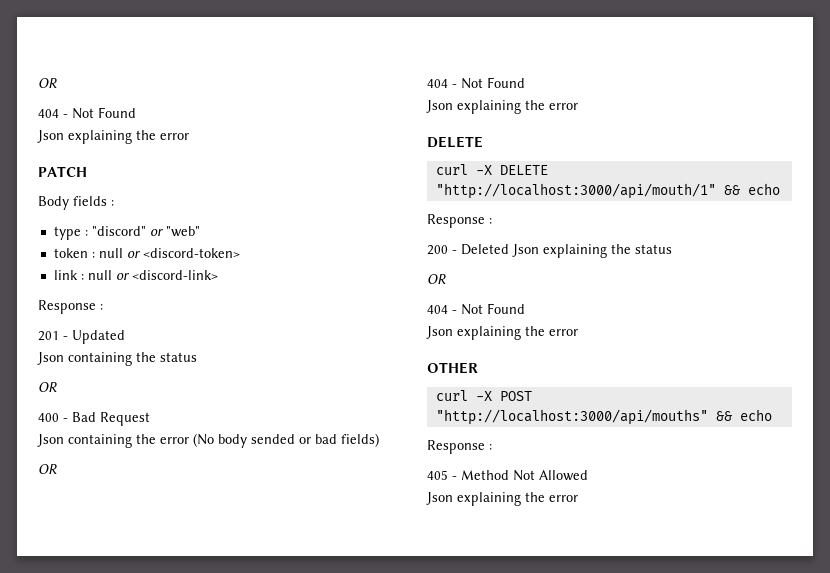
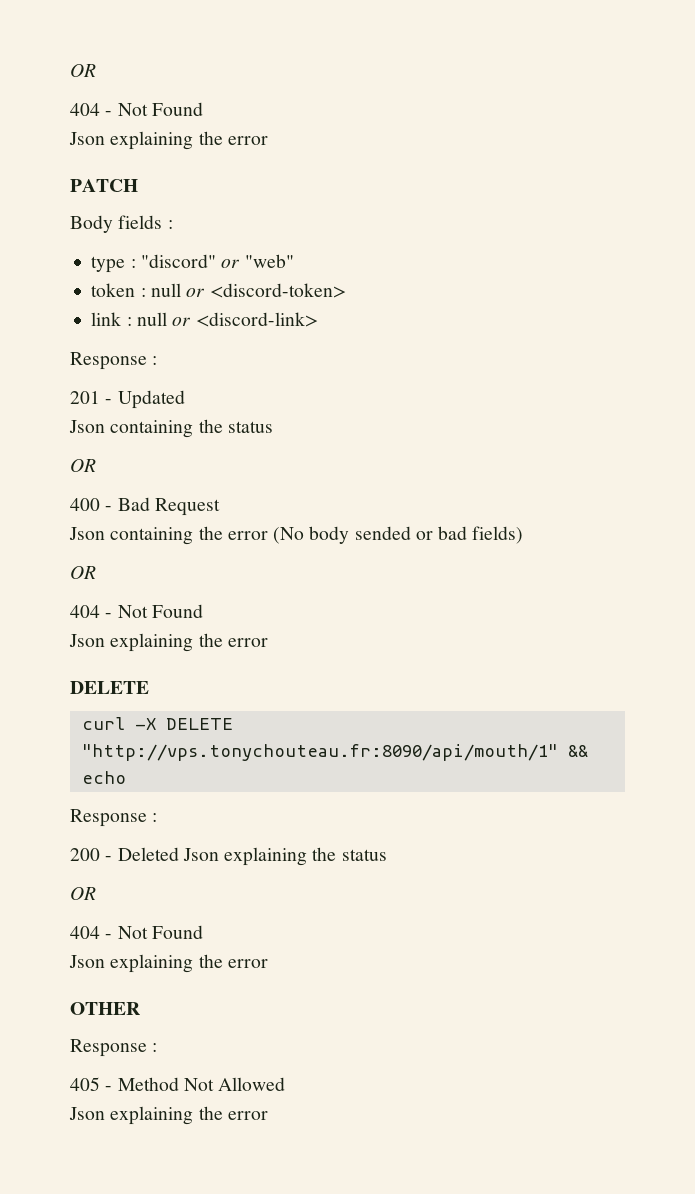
- curl -X DELETE "http://localhost:3000/api/mouth/1" && echo
+ curl -X DELETE "http://vps.tonychouteau.fr:8090/api/mouth/1" && echo
- curl -X POST "http://localhost:3000/api/mouths" && echo

